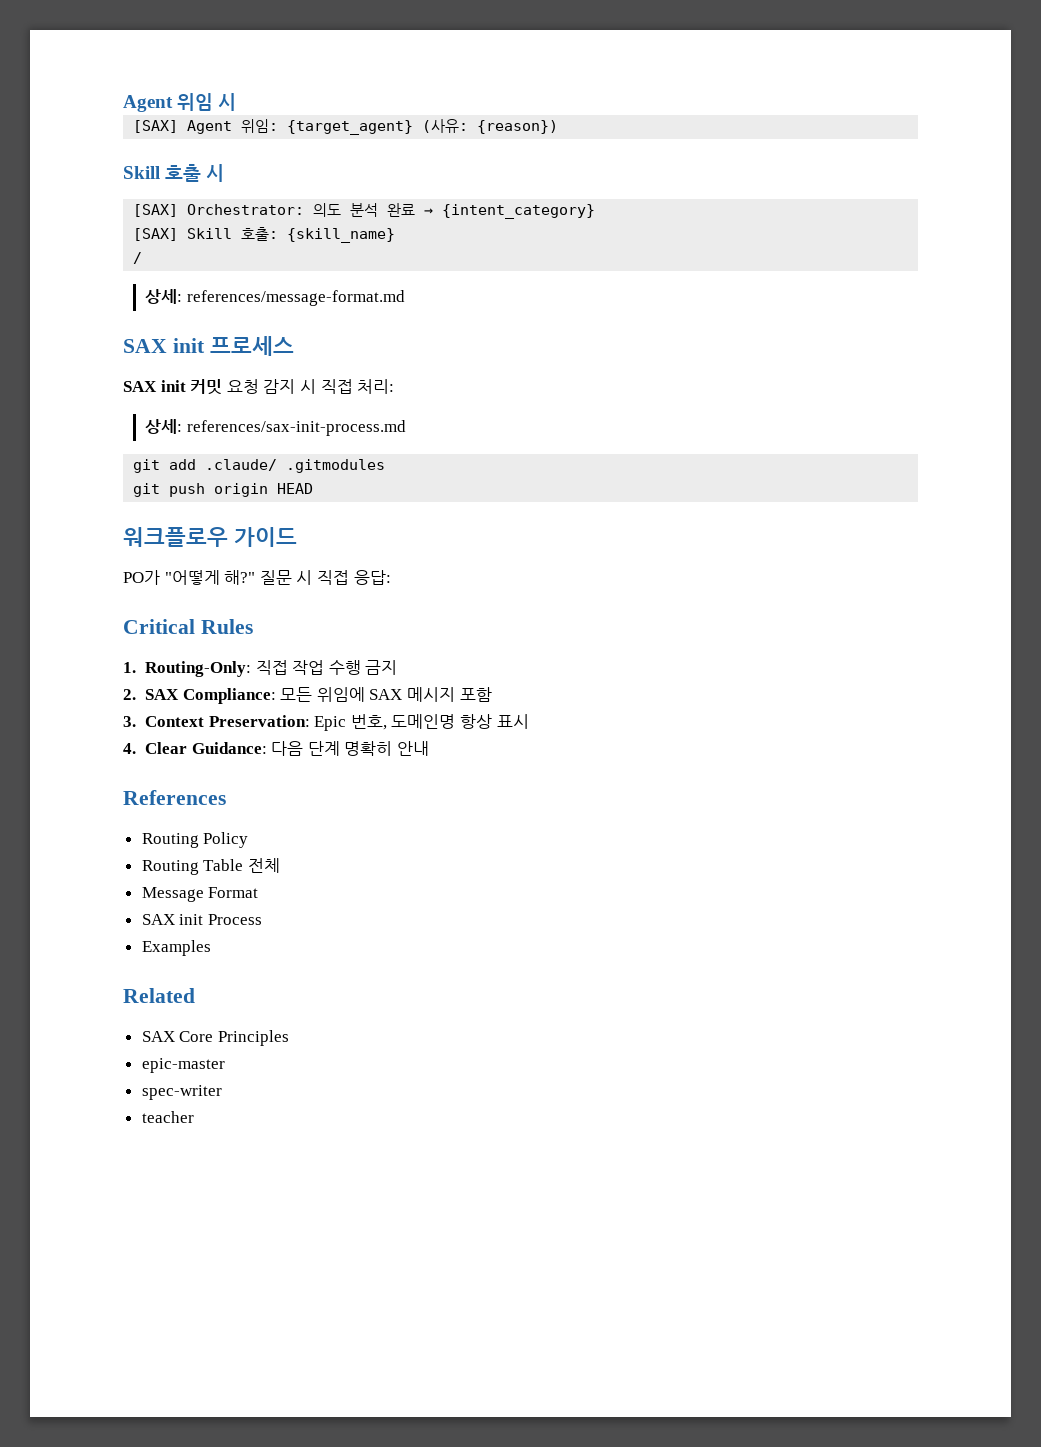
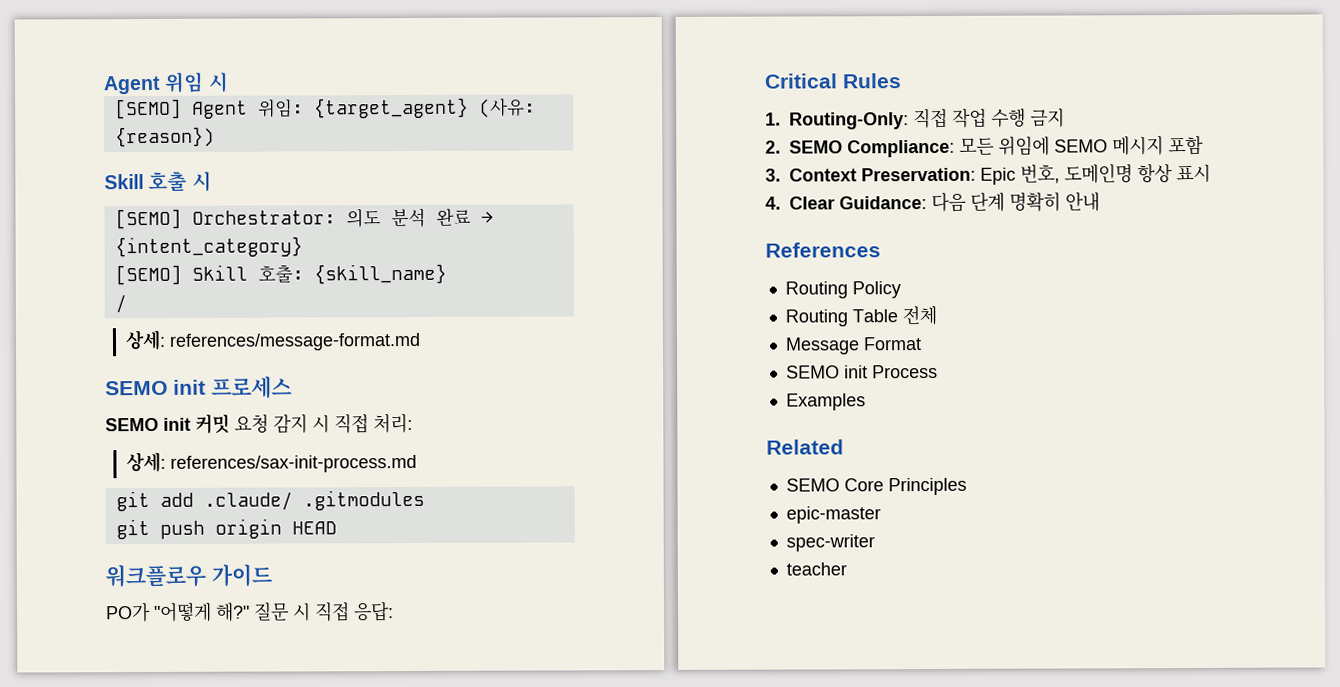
- [SAX] Agent 위임: {target_agent} (사유: {reason})
+ [SEMO] Agent 위임: {target_agent} (사유: {reason})
- [SAX] Orchestrator: 의도 분석 완료 → {intent_category}
+ [SEMO] Orchestrator: 의도 분석 완료 → {intent_category}
- [SAX] Skill 호출: {skill_name}
+ [SEMO] Skill 호출: {skill_name}
- SAX init 프로세스
+ SEMO init 프로세스
- SAX init 커밋 요청 감지 시 직접 처리:
+ SEMO init 커밋 요청 감지 시 직접 처리:
- 2. SAX Compliance: 모든 위임에 SAX 메시지 포함
+ 2. SEMO Compliance: 모든 위임에 SEMO 메시지 포함
- SAX init Process
+ SEMO init Process
- SAX Core Principles
+ SEMO Core Principles

